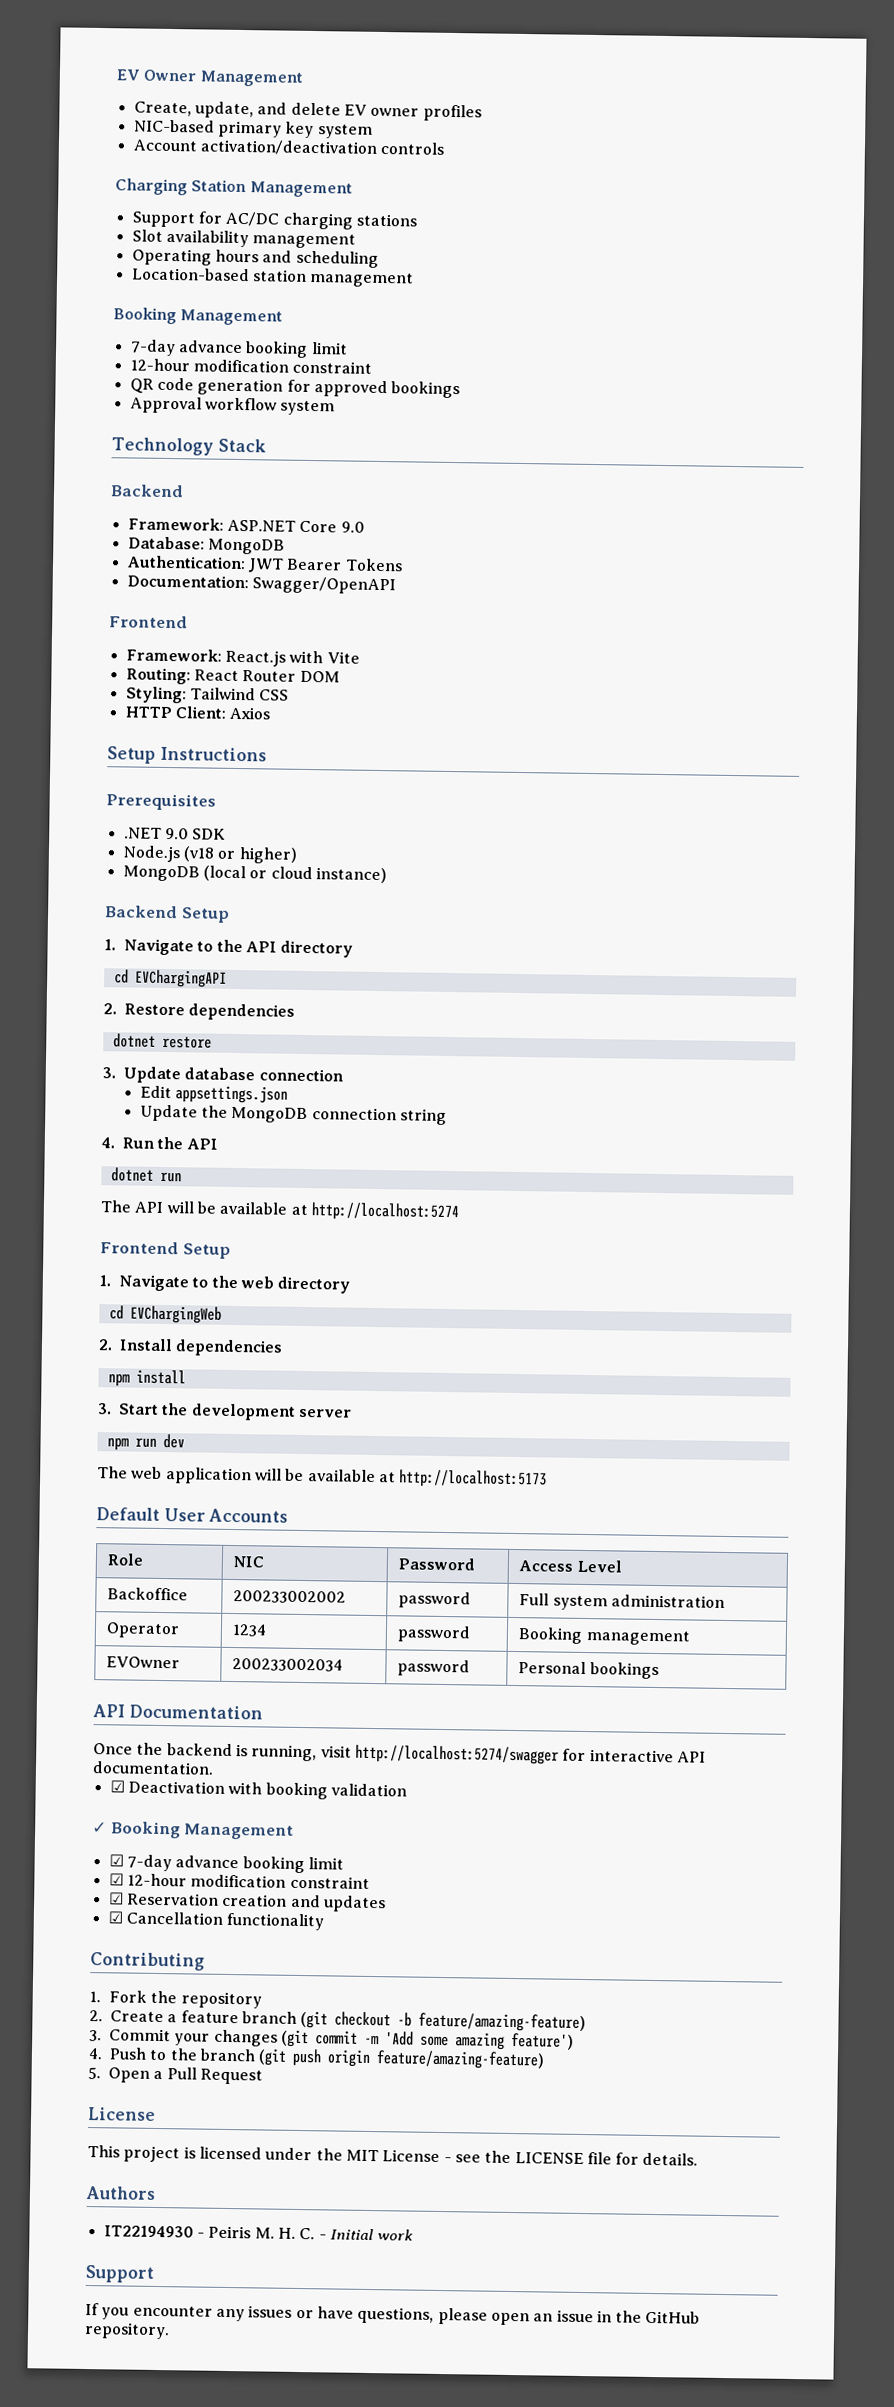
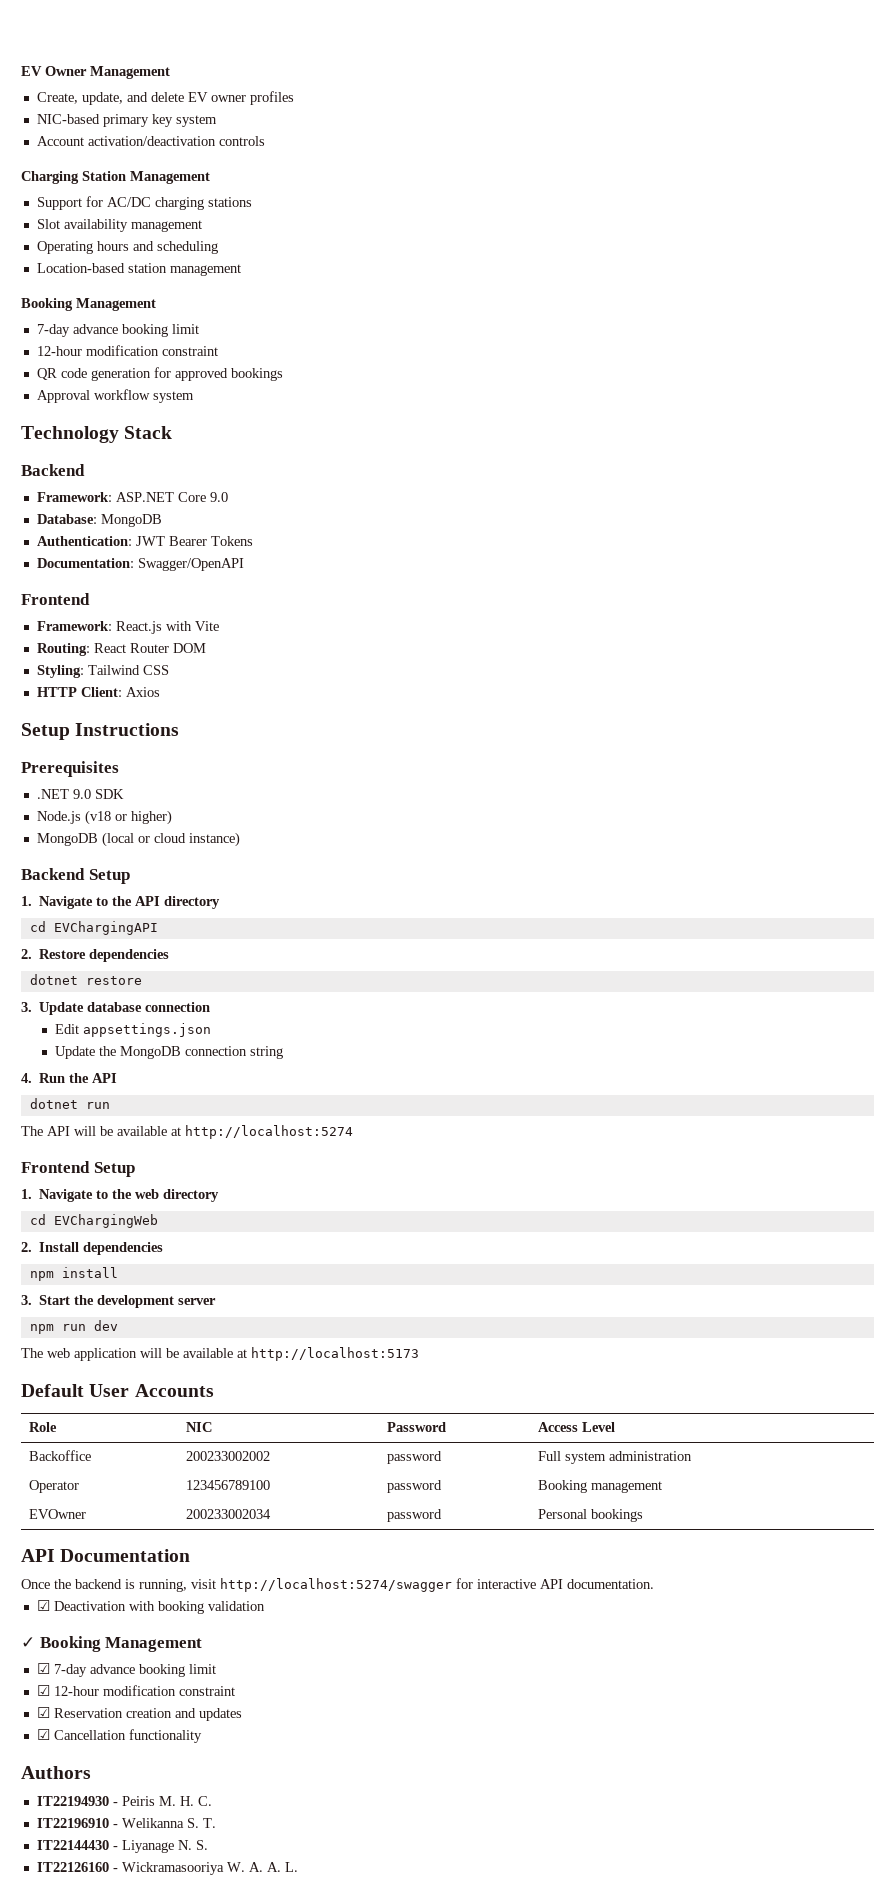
- Operator | 1234 | password | Booking management
+ Operator | 123456789100 | password | Booking management
- Contributing
- 1. Fork the repository
- 2. Create a feature branch (git checkout -b feature/amazing-feature)
- 3. Commit your changes (git commit -m 'Add some amazing feature')
- 4. Push to the branch (git push origin feature/amazing-feature)
- 5. Open a Pull Request
- License
- This project is licensed under the MIT License - see the LICENSE file for details.
- IT22194930 - Peiris M. H. C. - Initial work
- Support
- If you encounter any issues or have questions, please open an issue in the GitHub repository.
+ IT22194930 - Peiris M. H. C.
+ IT22196910 - Welikanna S. T.
+ IT22144430 - Liyanage N. S.
+ IT22126160 - Wickramasooriya W. A. A. L.

